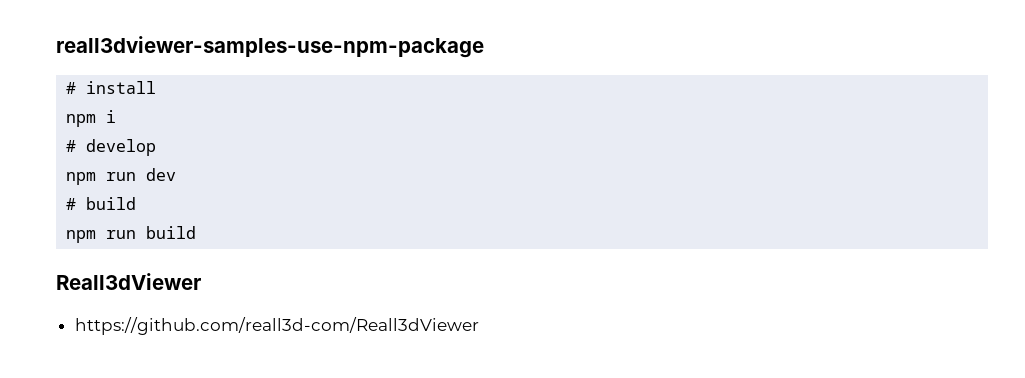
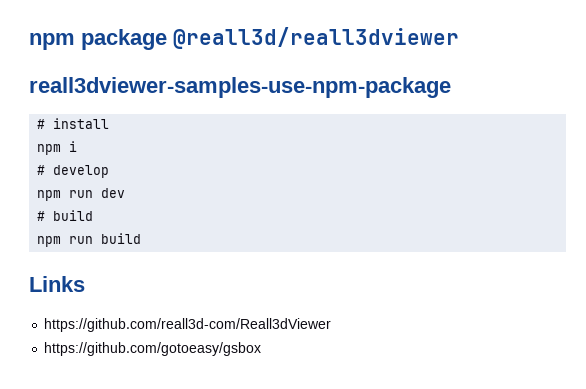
+ npm package @reall3d/reall3dviewer
- Reall3dViewer
+ Links
+ https://github.com/gotoeasy/gsbox

